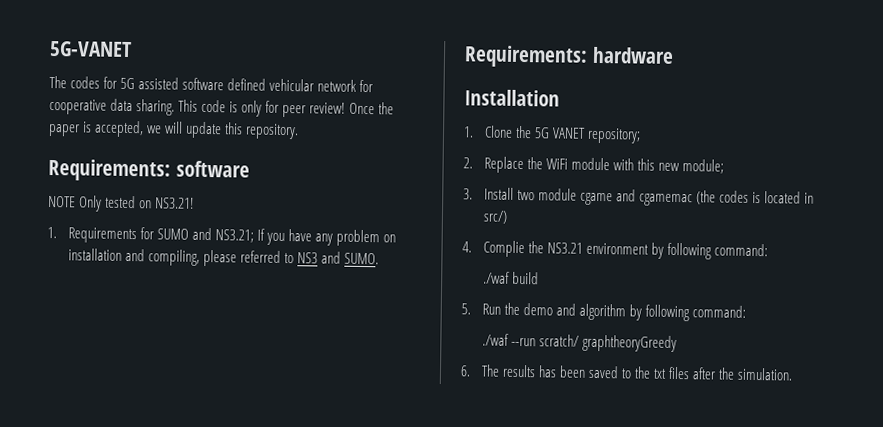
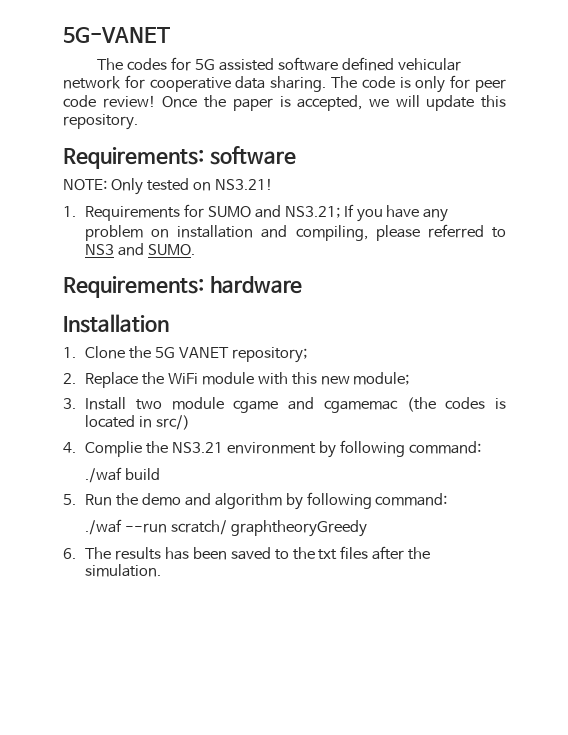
- This code is only for peer review!
+ The code is only for peer code review!
- NOTE Only tested on NS3.21!
+ NOTE: Only tested on NS3.21!

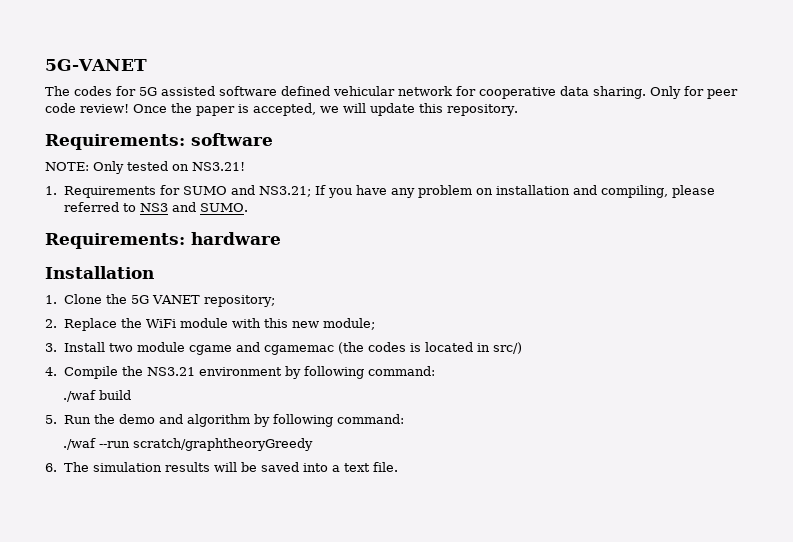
- The code is only for peer code review!
+ Only for peer code review!
- 4. Complie the NS3.21 environment by following command:
+ 4. Compile the NS3.21 environment by following command:
- ./waf --run scratch/ graphtheoryGreedy
+ ./waf --run scratch/graphtheoryGreedy
- 6. The results has been saved to the txt files after the simulation.
+ 6. The simulation results will be saved into a text file.

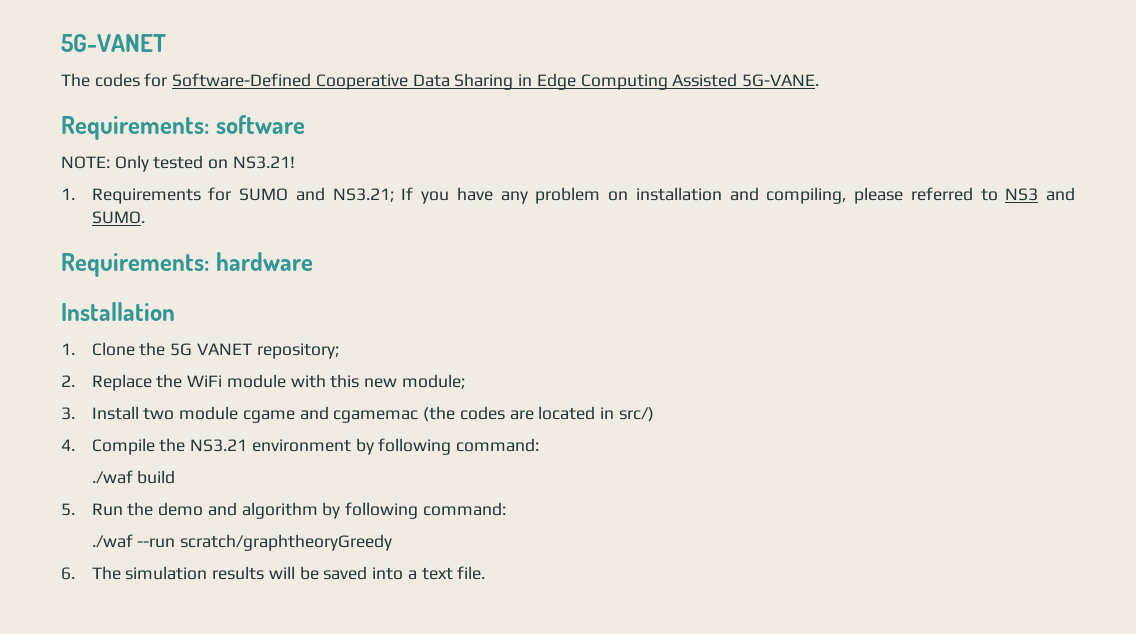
- The codes for 5G assisted software defined vehicular network for cooperative data sharing. Only for peer code review! Once the paper is accepted, we will update this repository.
+ The codes for Software-Defined Cooperative Data Sharing in Edge Computing Assisted 5G-VANE.
- 3. Install two module cgame and cgamemac (the codes is located in src/)
+ 3. Install two module cgame and cgamemac (the codes are located in src/)

